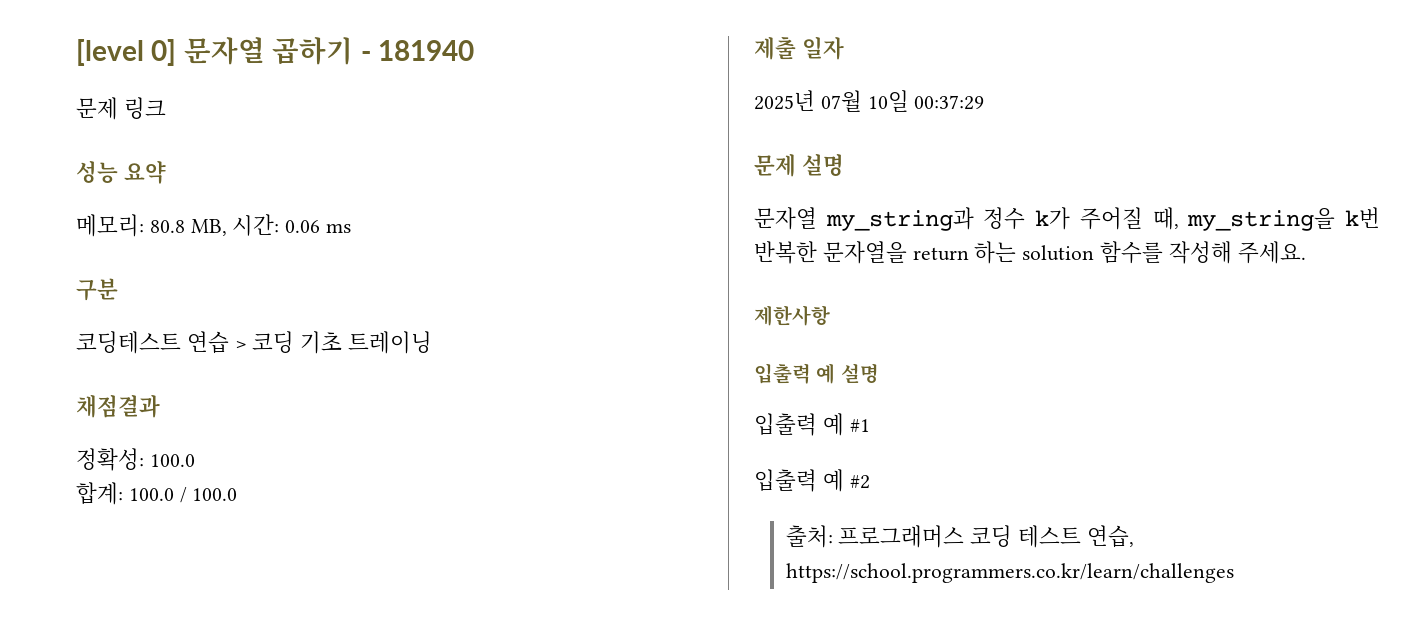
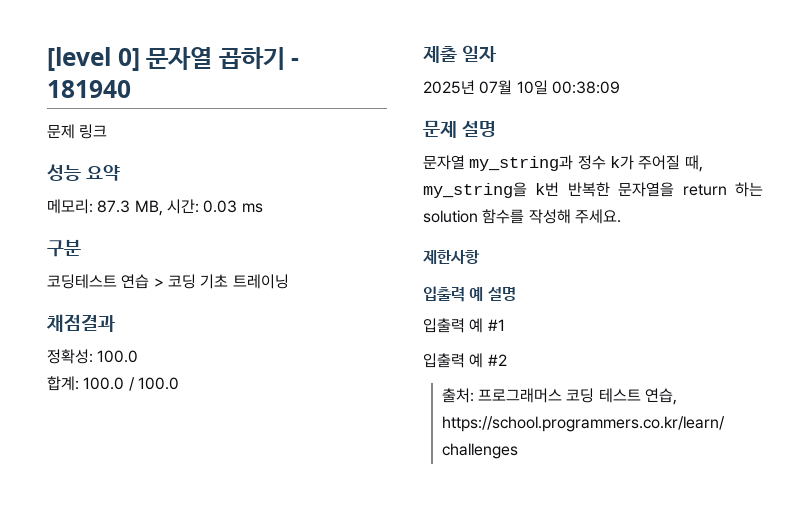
- 메모리: 80.8 MB, 시간: 0.06 ms
+ 메모리: 87.3 MB, 시간: 0.03 ms
- 2025년 07월 10일 00:37:29
+ 2025년 07월 10일 00:38:09

